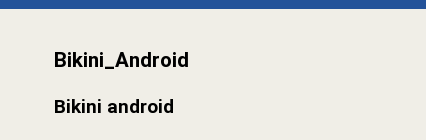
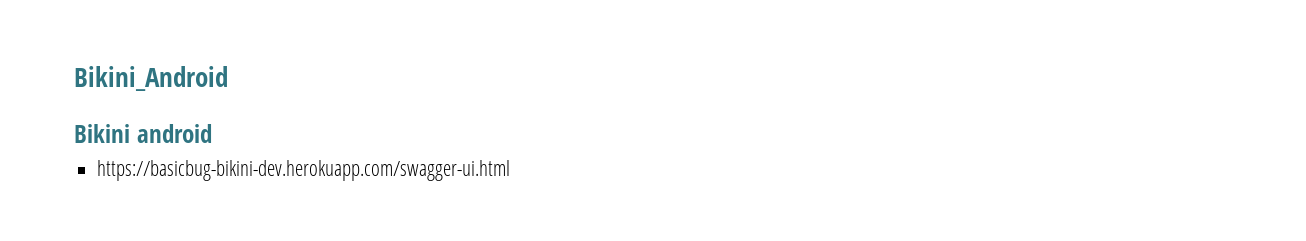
+ https://basicbug-bikini-dev.herokuapp.com/swagger-ui.html

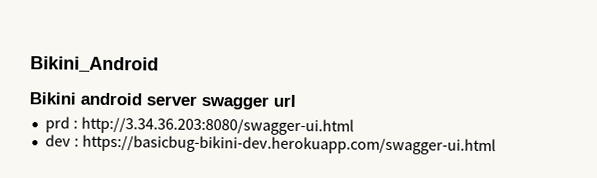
- Bikini android
- https://basicbug-bikini-dev.herokuapp.com/swagger-ui.html
+ Bikini android server swagger url
+ prd : http://3.34.36.203:8080/swagger-ui.html
+ dev : https://basicbug-bikini-dev.herokuapp.com/swagger-ui.html

